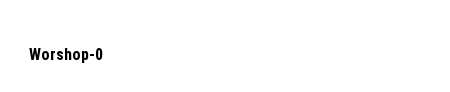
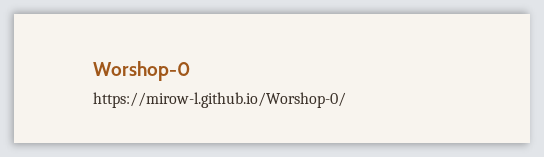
+ https://mirow-l.github.io/Worshop-0/

